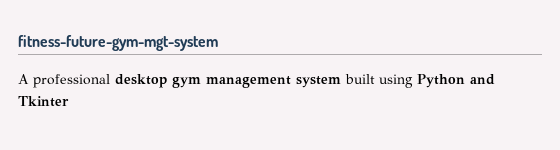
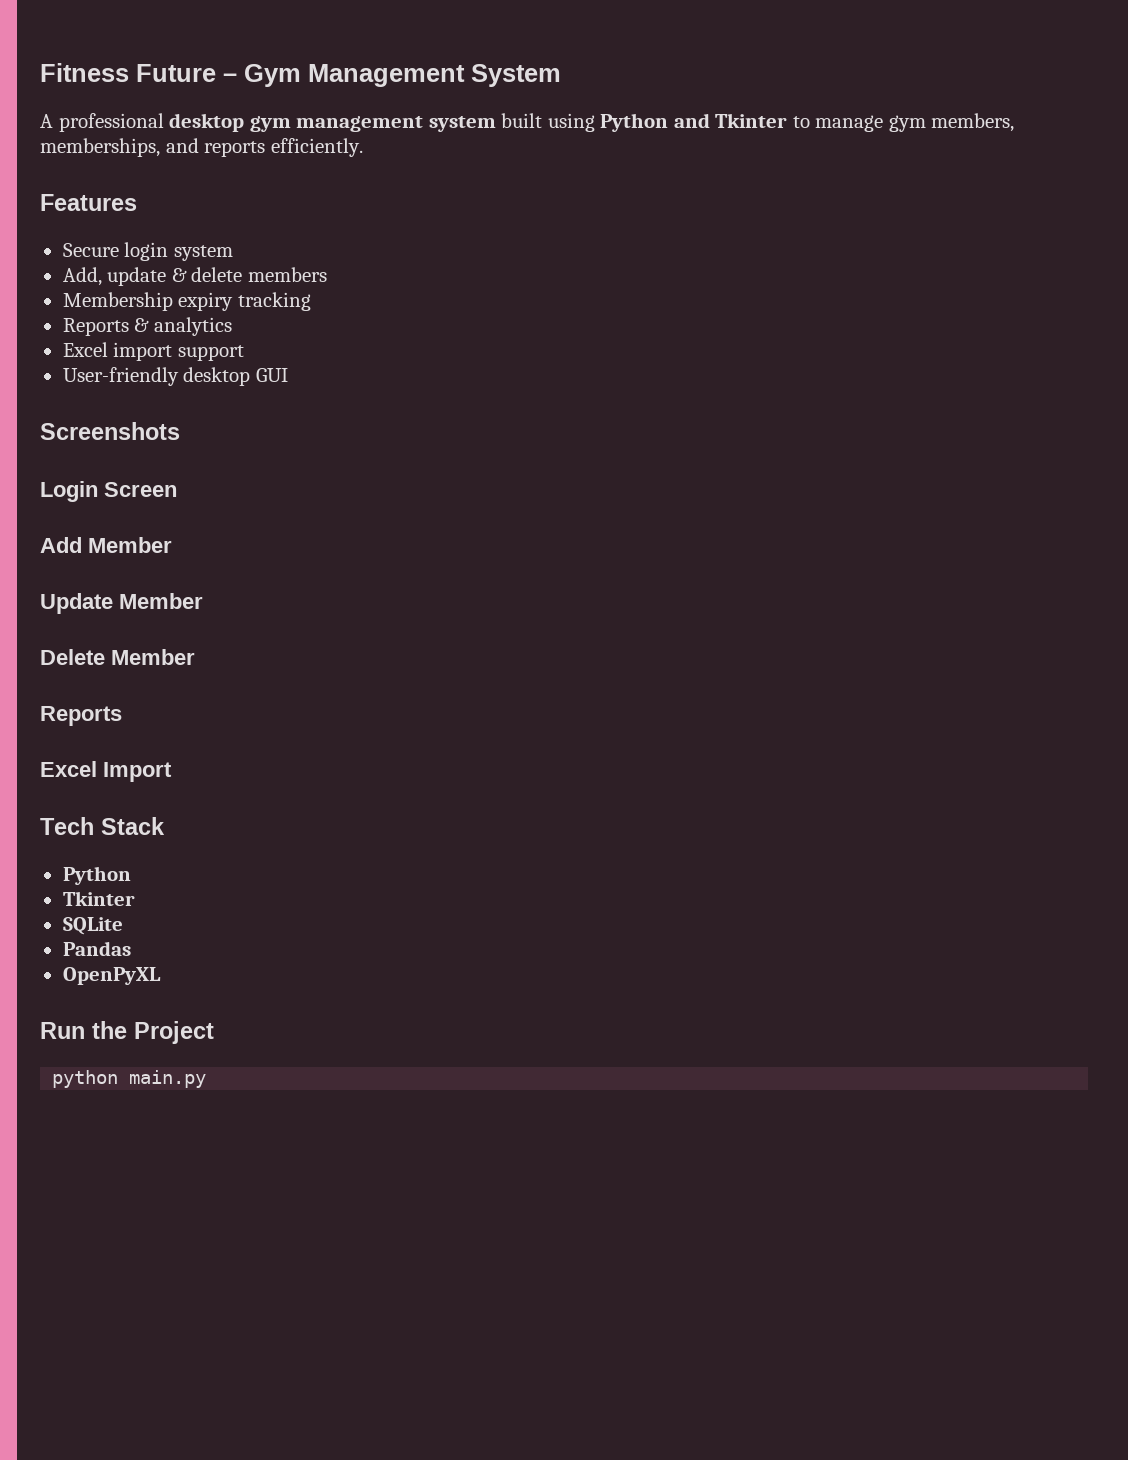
- fitness-future-gym-mgt-system
+ Fitness Future – Gym Management System
- A professional desktop gym management system built using Python and Tkinter
+ A professional desktop gym management system built using Python and Tkinter to manage gym members, memberships, and reports efficiently.
+ Features
+ Secure login system
+ Add, update & delete members
+ Membership expiry tracking
+ Reports & analytics
+ Excel import support
+ User-friendly desktop GUI
+ Screenshots
+ Login Screen
+ Add Member
+ Update Member
+ Delete Member
+ Reports
+ Excel Import
+ Tech Stack
+ Python
+ Tkinter
+ SQLite
+ Pandas
+ OpenPyXL
+ Run the Project
+ python main.py

